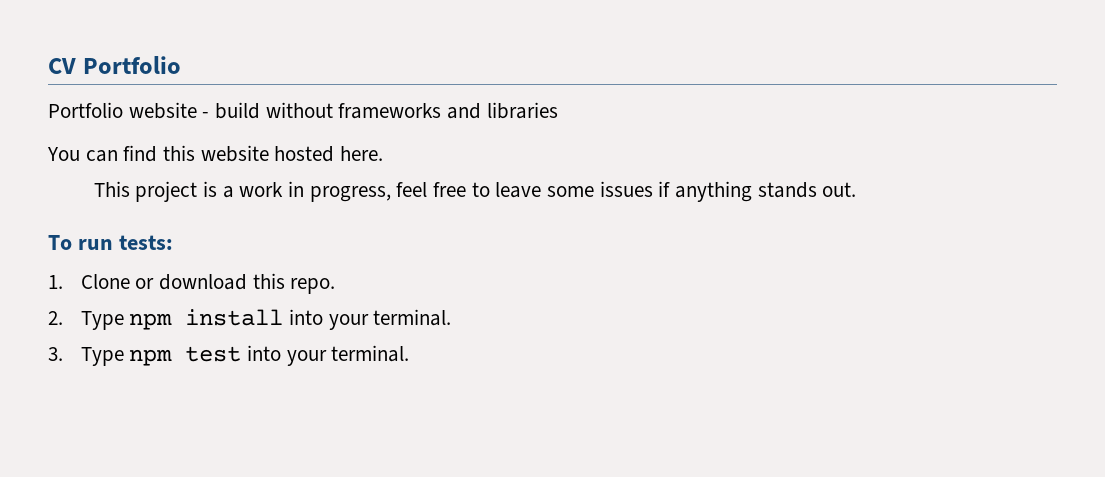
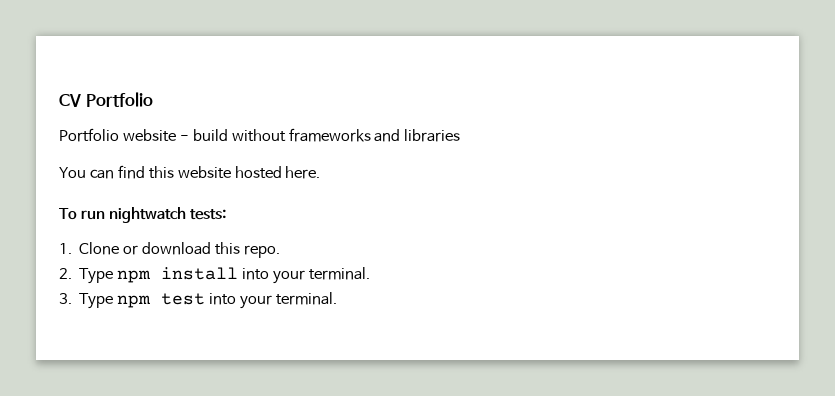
- This project is a work in progress, feel free to leave some issues if anything stands out.
- To run tests:
+ To run nightwatch tests:

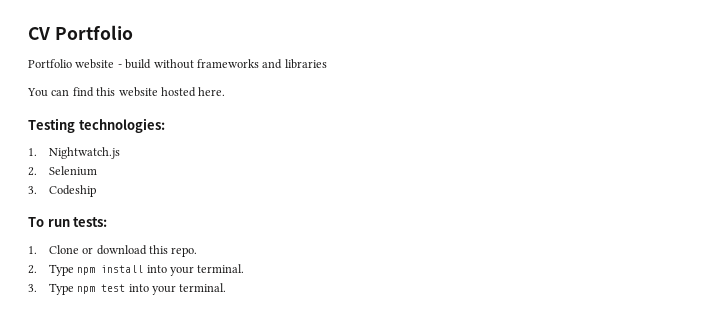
+ Testing technologies:
+ 1. Nightwatch.js
+ 2. Selenium
+ 3. Codeship
- To run nightwatch tests:
+ To run tests:

